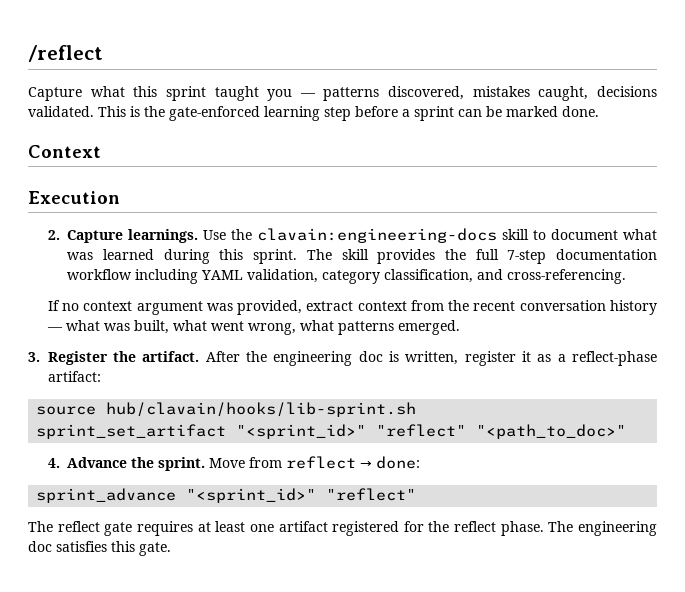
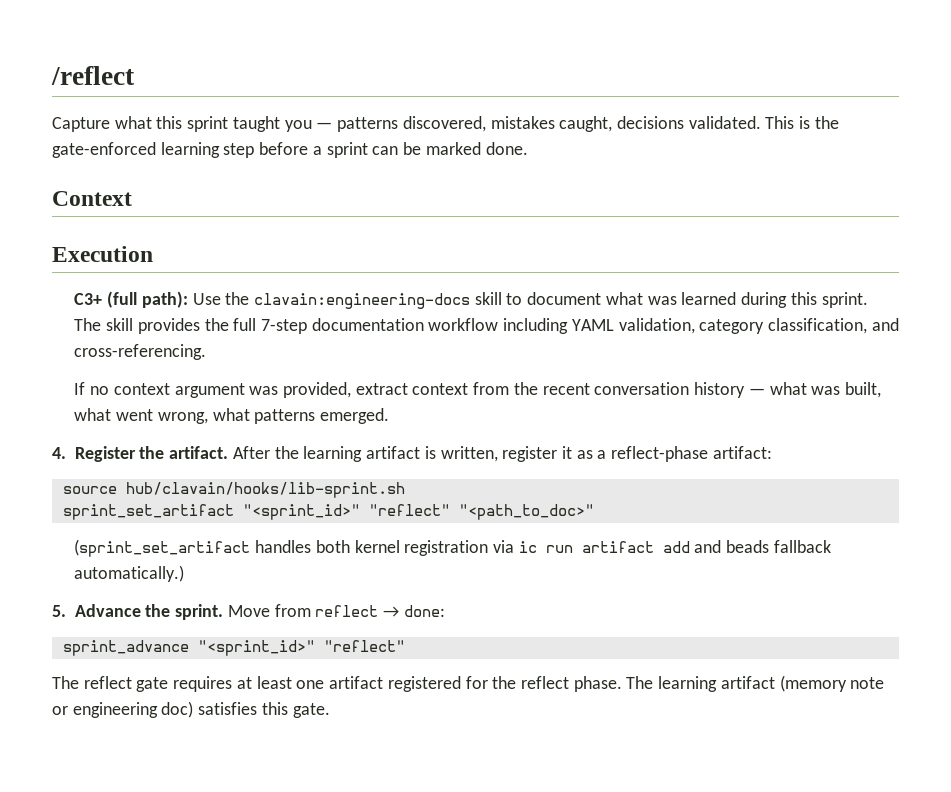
- 2. Capture learnings. Use the clavain:engineering-docs skill to document what was learned during this sprint.
+ C3+ (full path): Use the clavain:engineering-docs skill to document what was learned during this sprint.
- 3. Register the artifact.
+ 4. Register the artifact.
- After the engineering doc is written, register it as a reflect-phase artifact:
+ After the learning artifact is written, register it as a reflect-phase artifact:
- 4. Advance the sprint.
+ (sprint_set_artifact handles both kernel registration via ic run artifact add and beads fallback automatically.)
+ 5. Advance the sprint.
- The engineering doc satisfies this gate.
+ The learning artifact (memory note or engineering doc) satisfies this gate.

